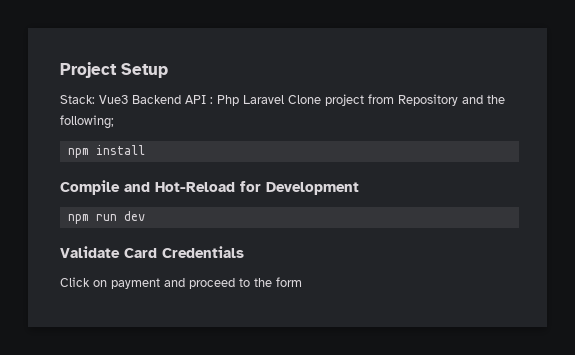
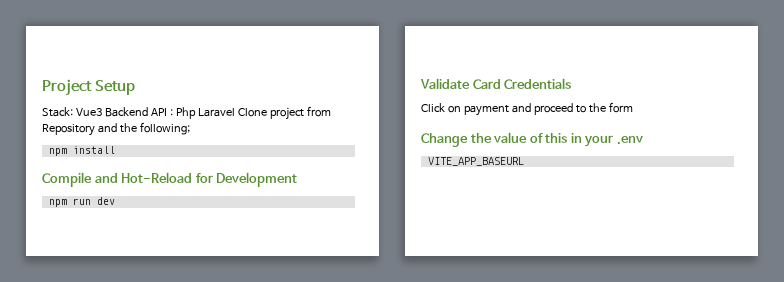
+ Change the value of this in your .env
+ VITE_APP_BASEURL

